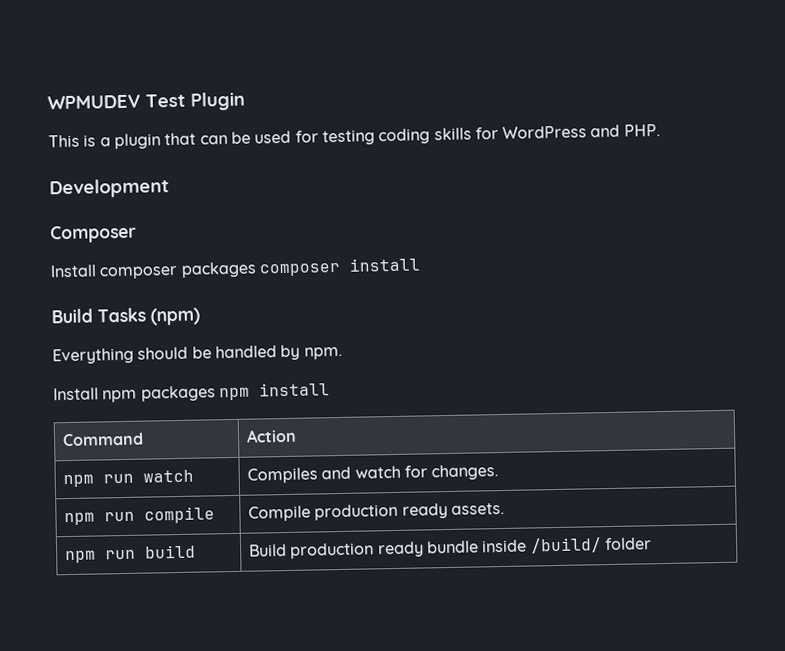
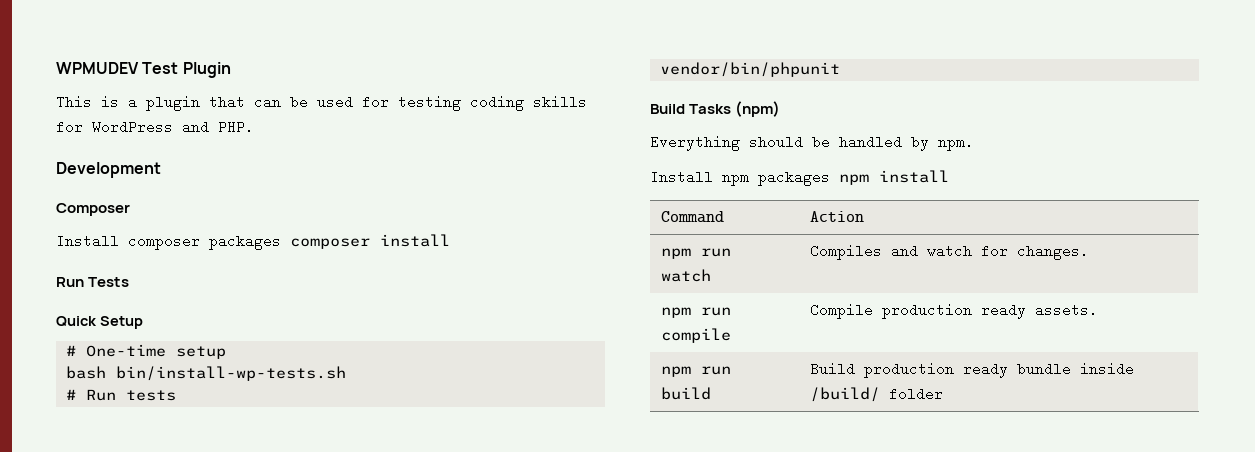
+ Run Tests
+ Quick Setup
+ # One-time setup
+ bash bin/install-wp-tests.sh
+ # Run tests
+ vendor/bin/phpunit

